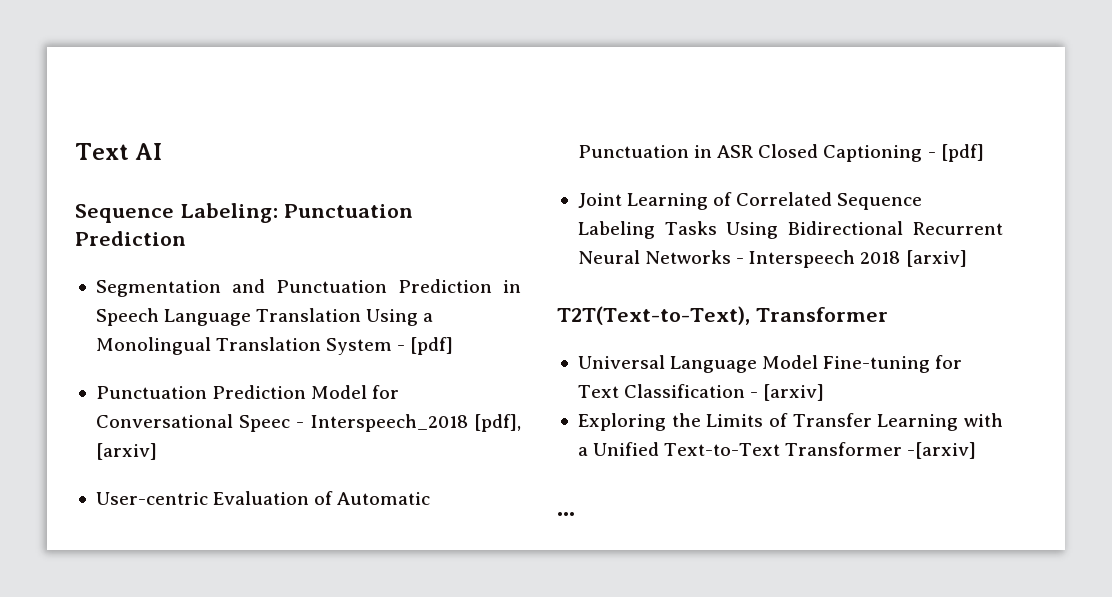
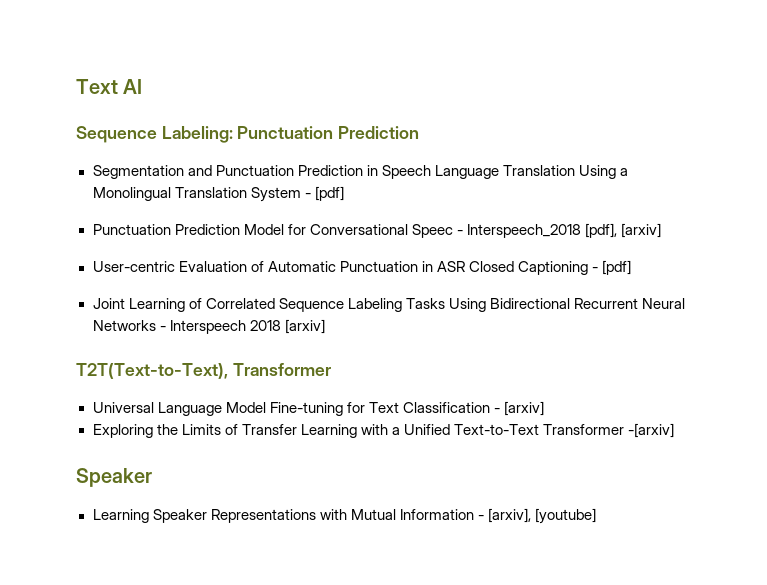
  Exploring the Limits of Transfer Learning with a Unified Text-to-Text Transformer -[arxiv]
- ...
+ Speaker
+ Learning Speaker Representations with Mutual Information - [arxiv], [youtube]

